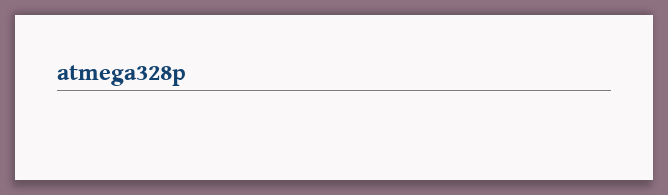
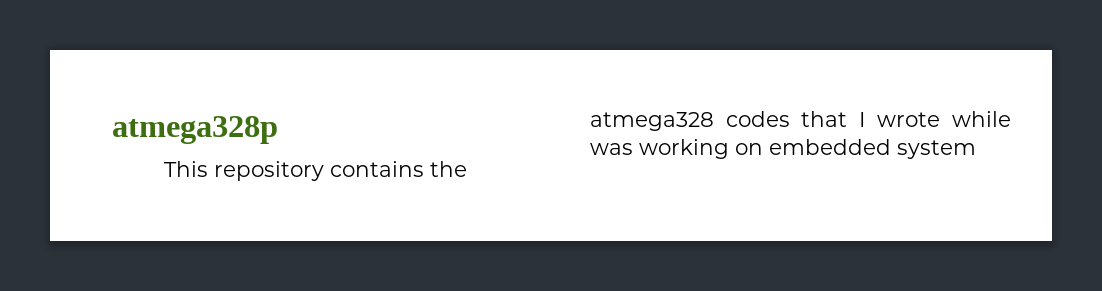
+ This repository contains the atmega328 codes that I wrote while was working on embedded system

